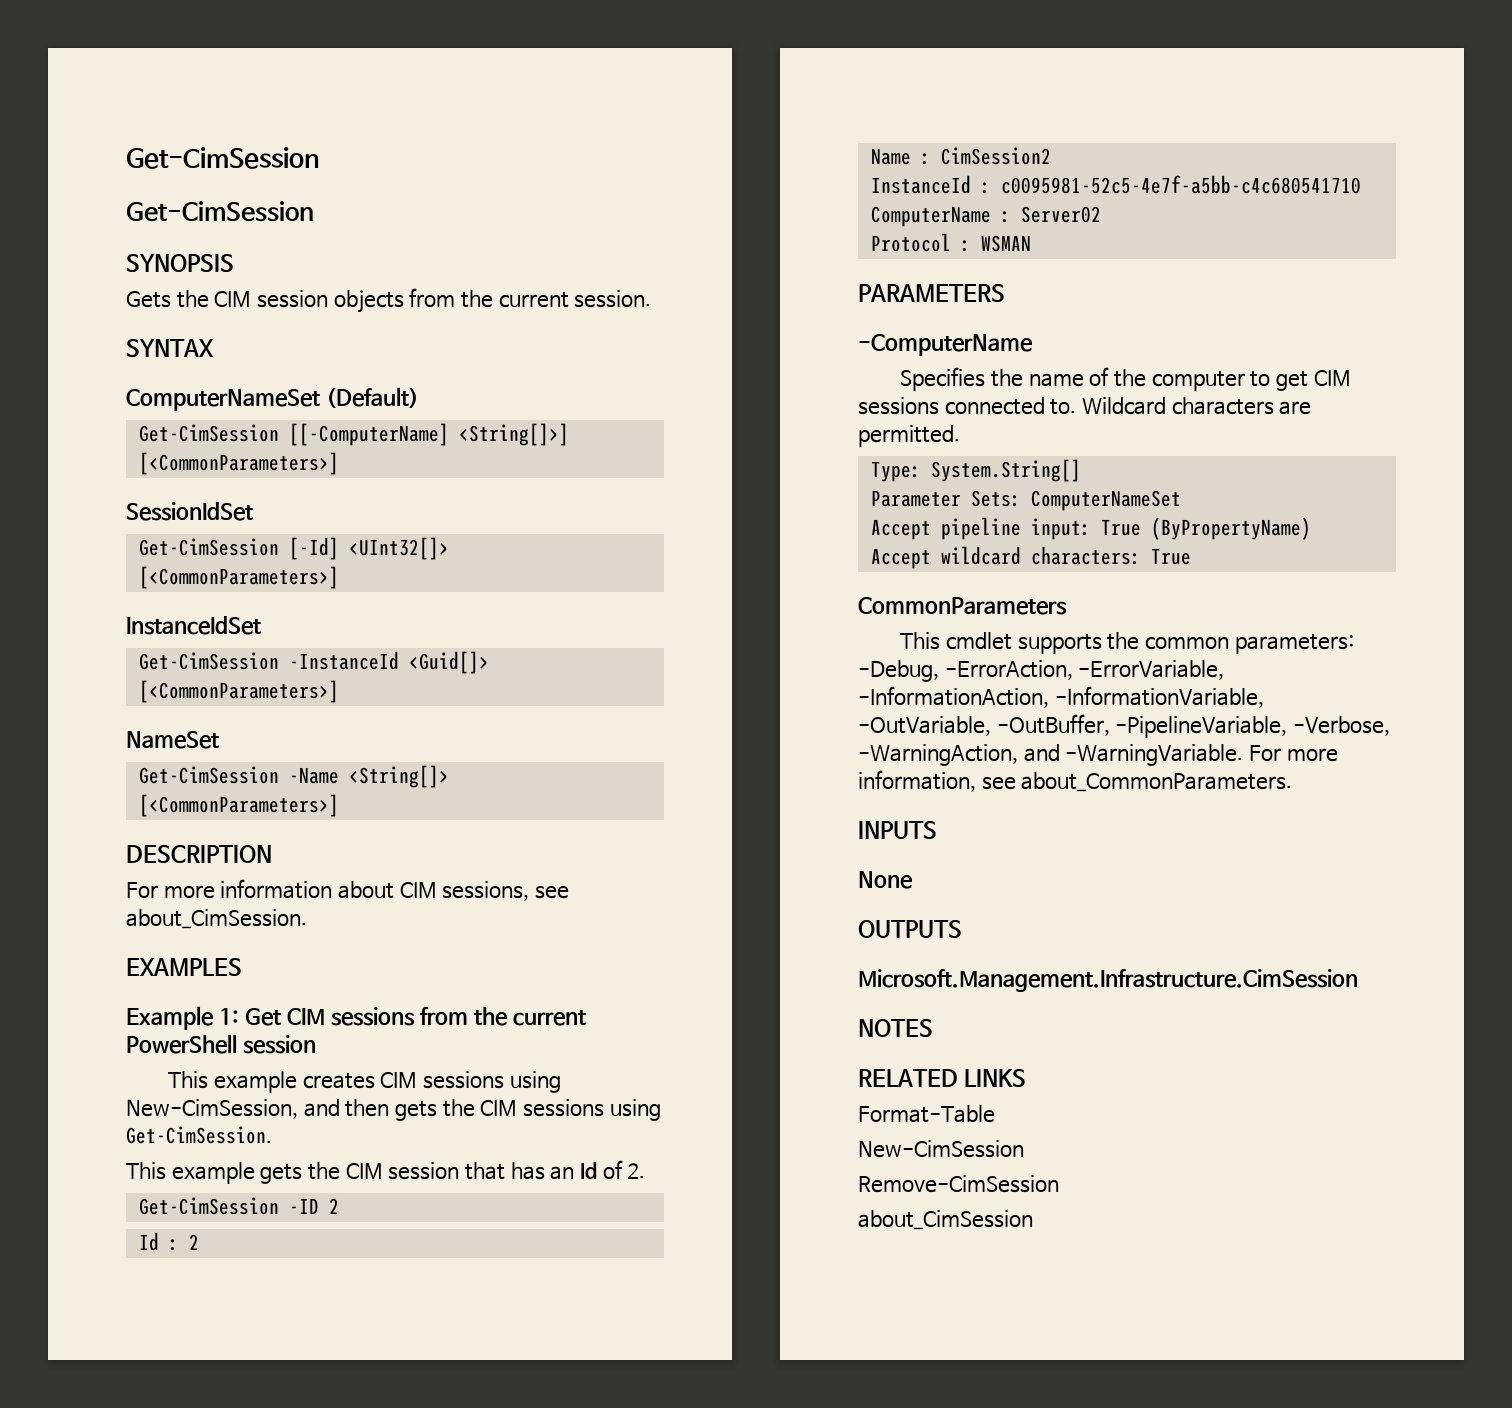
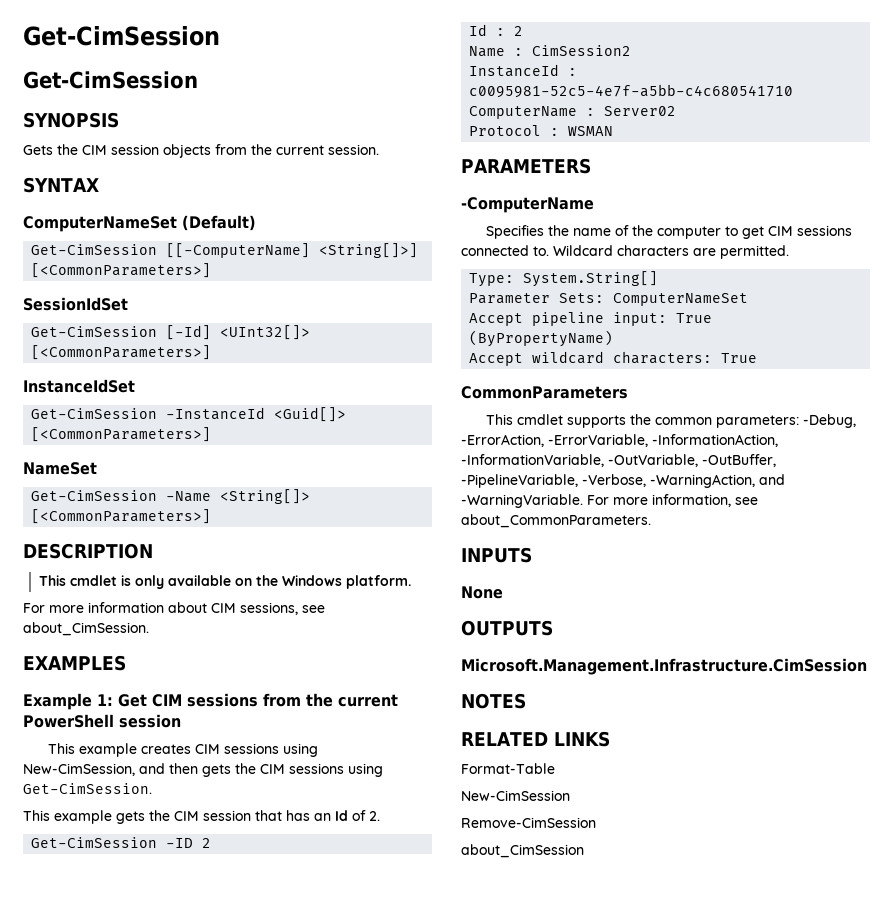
+ This cmdlet is only available on the Windows platform.

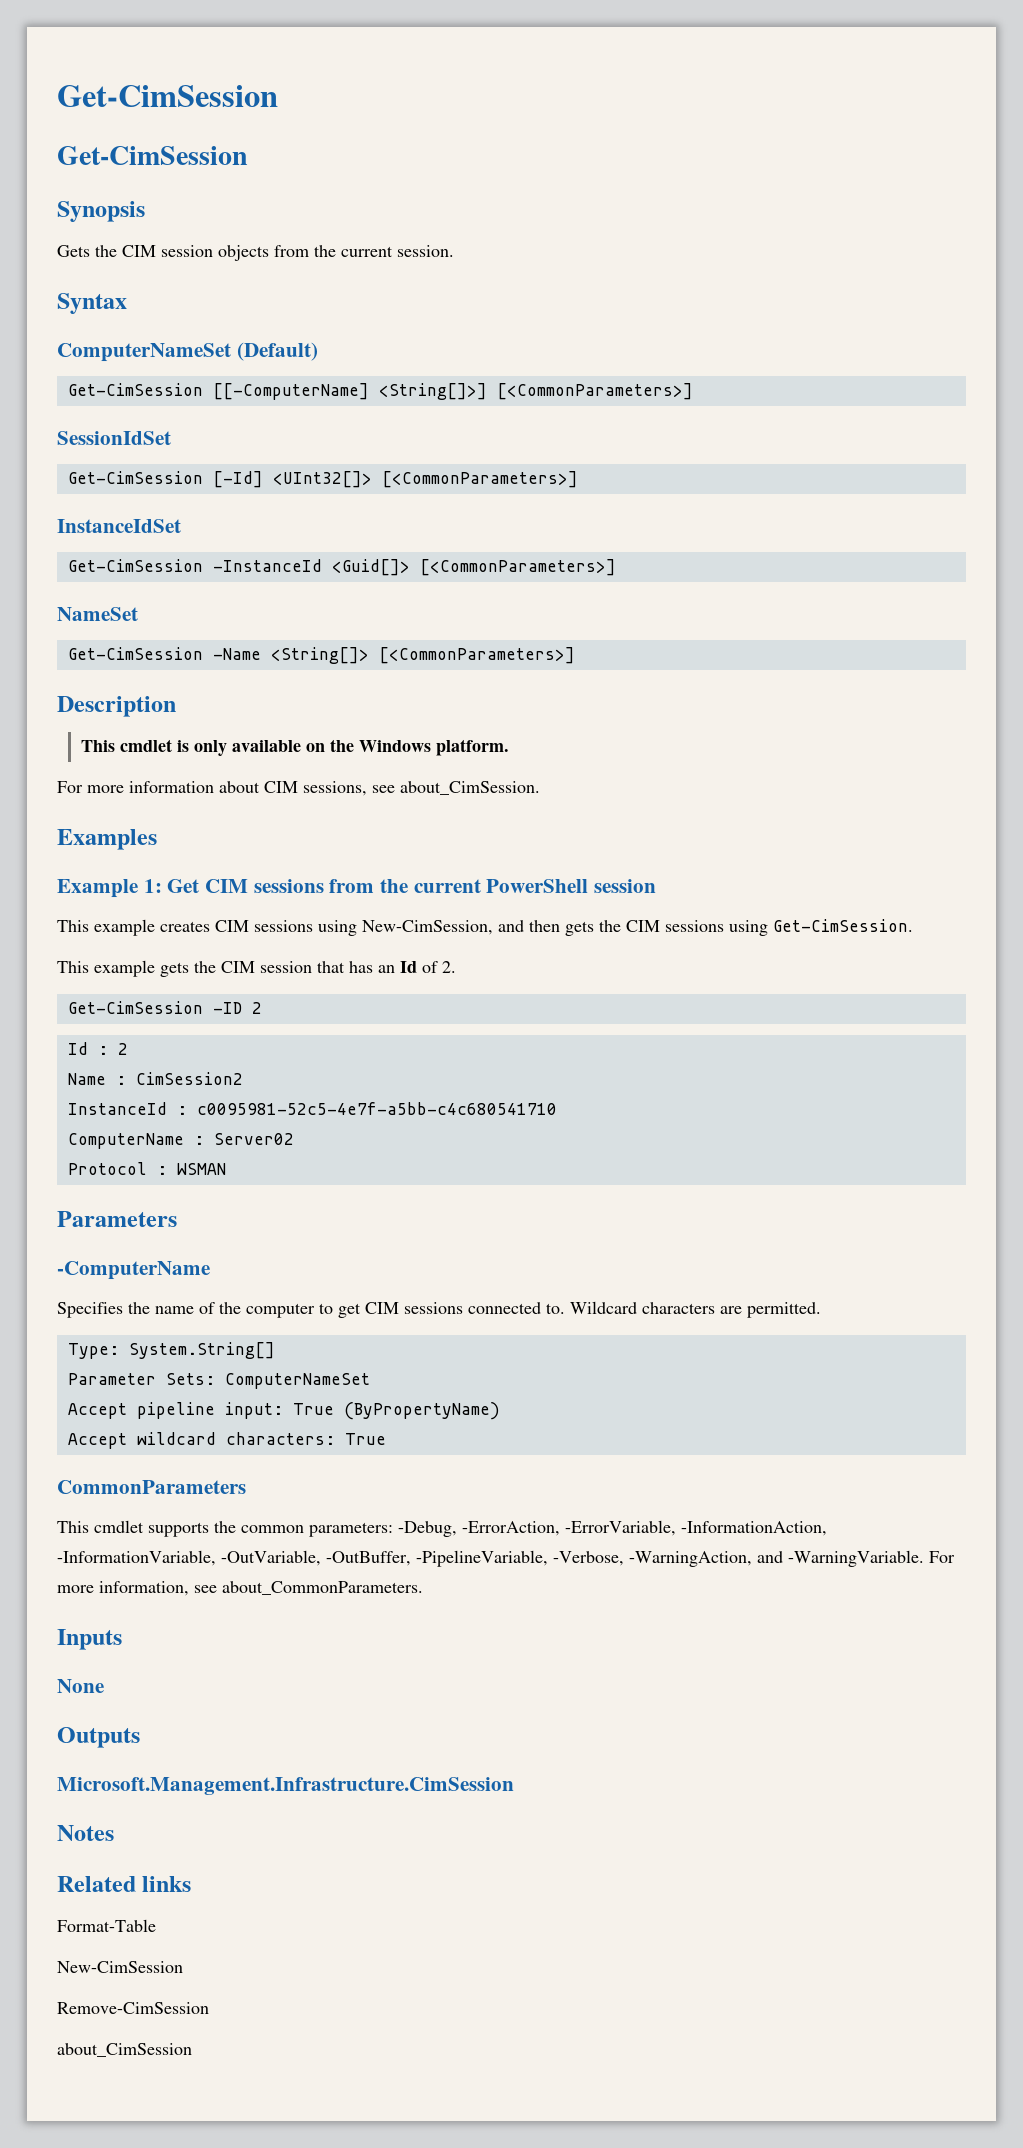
- SYNOPSIS
+ Synopsis
- SYNTAX
+ Syntax
- DESCRIPTION
+ Description
- EXAMPLES
+ Examples
- PARAMETERS
+ Parameters
- INPUTS
+ Inputs
- OUTPUTS
+ Outputs
- NOTES
- RELATED LINKS
+ Notes
+ Related links

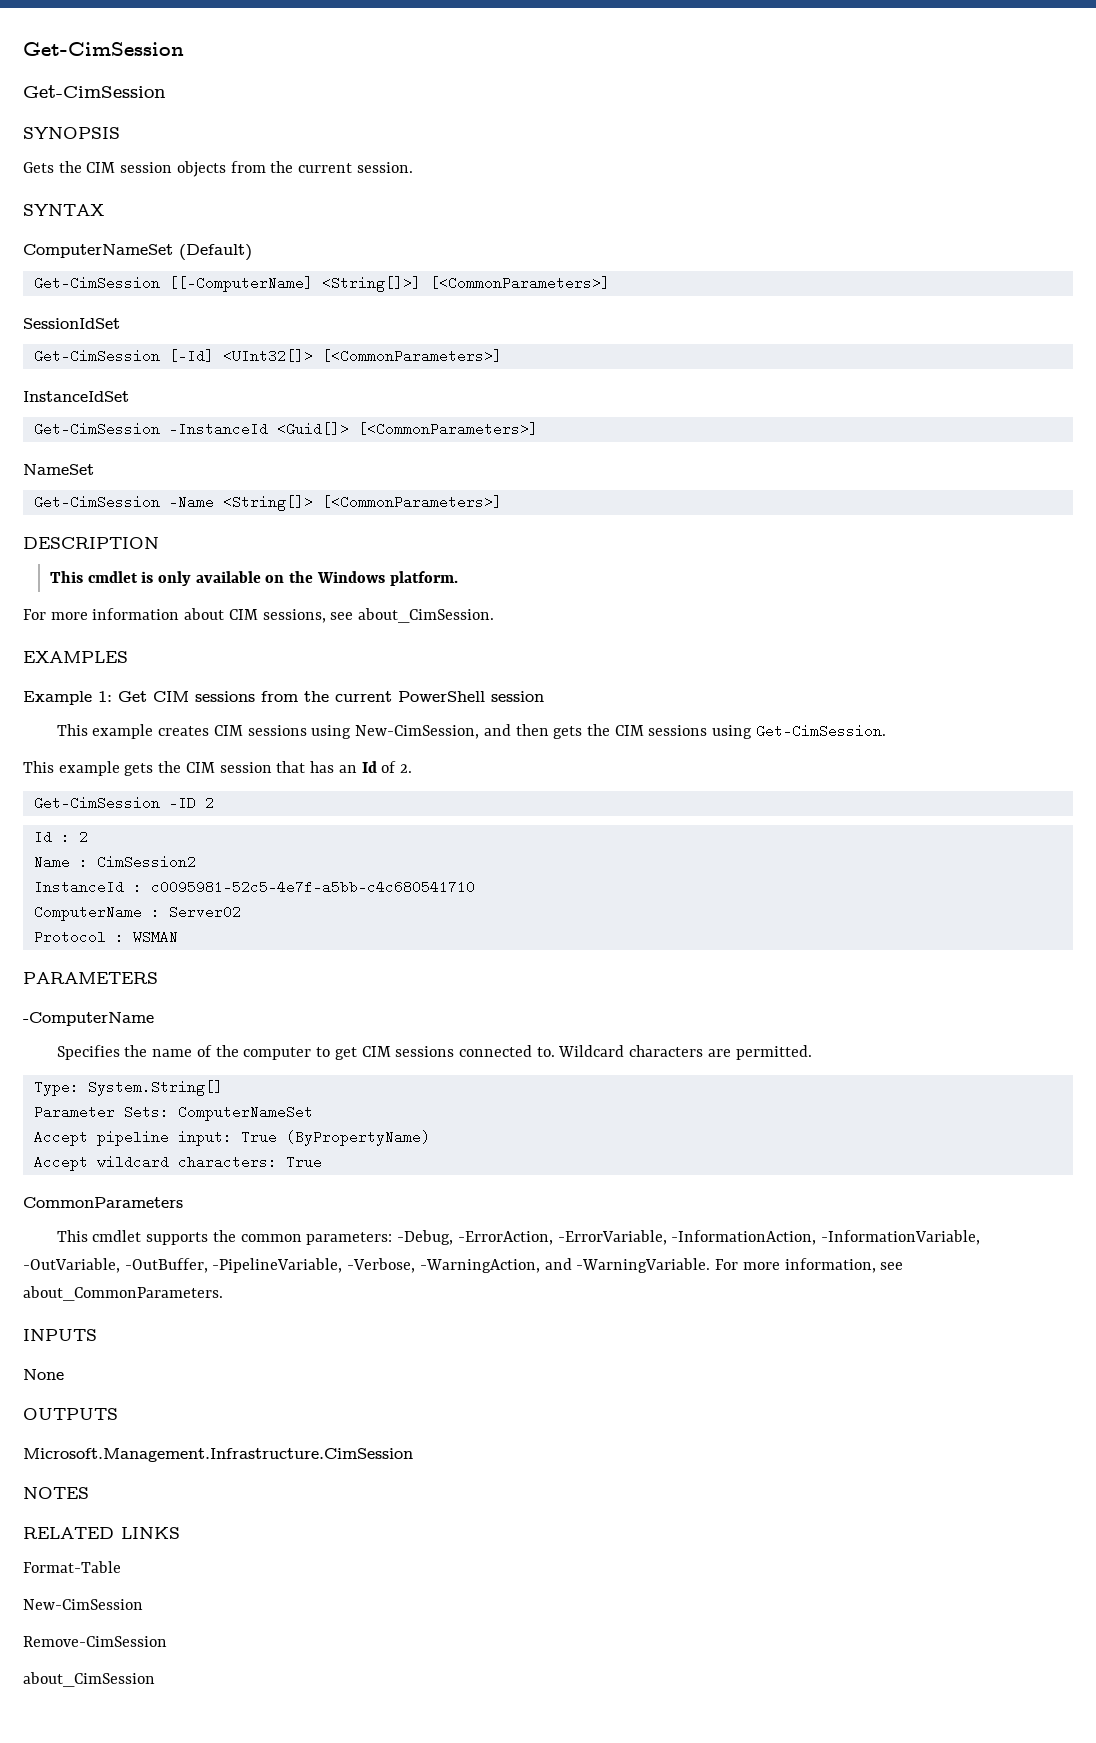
- Synopsis
+ SYNOPSIS
- Syntax
+ SYNTAX
- Description
+ DESCRIPTION
- Examples
+ EXAMPLES
- Parameters
+ PARAMETERS
- Inputs
+ INPUTS
- Outputs
+ OUTPUTS
- Notes
- Related links
+ NOTES
+ RELATED LINKS

